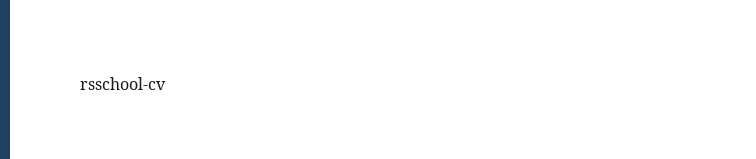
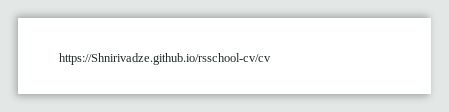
- rsschool-cv
+ https://Shnirivadze.github.io/rsschool-cv/cv

